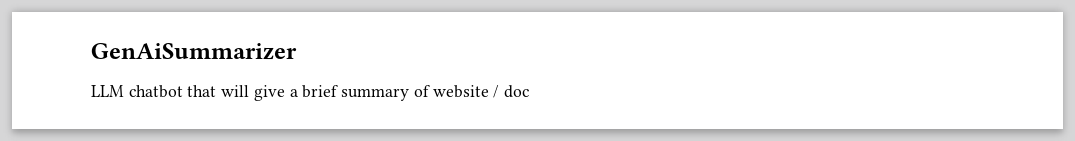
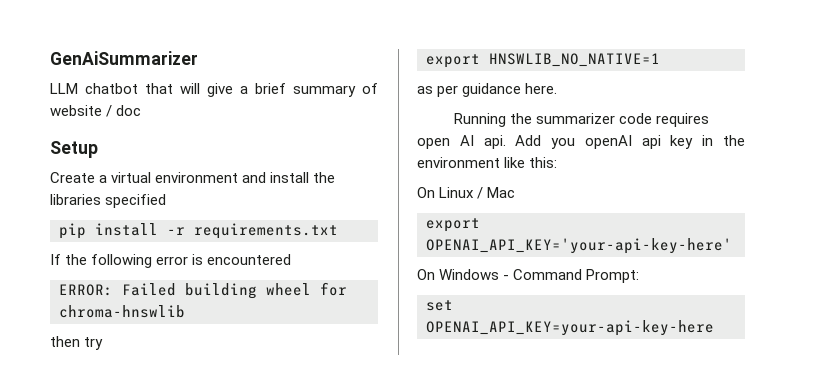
+ Setup
+ Create a virtual environment and install the libraries specified
+ pip install -r requirements.txt
+ If the following error is encountered
+ ERROR: Failed building wheel for chroma-hnswlib
+ then try
+ export HNSWLIB_NO_NATIVE=1
+ as per guidance here.
+ Running the summarizer code requires open AI api. Add you openAI api key in the environment like this:
+ On Linux / Mac
+ export OPENAI_API_KEY='your-api-key-here'
+ On Windows - Command Prompt:
+ set OPENAI_API_KEY=your-api-key-here

